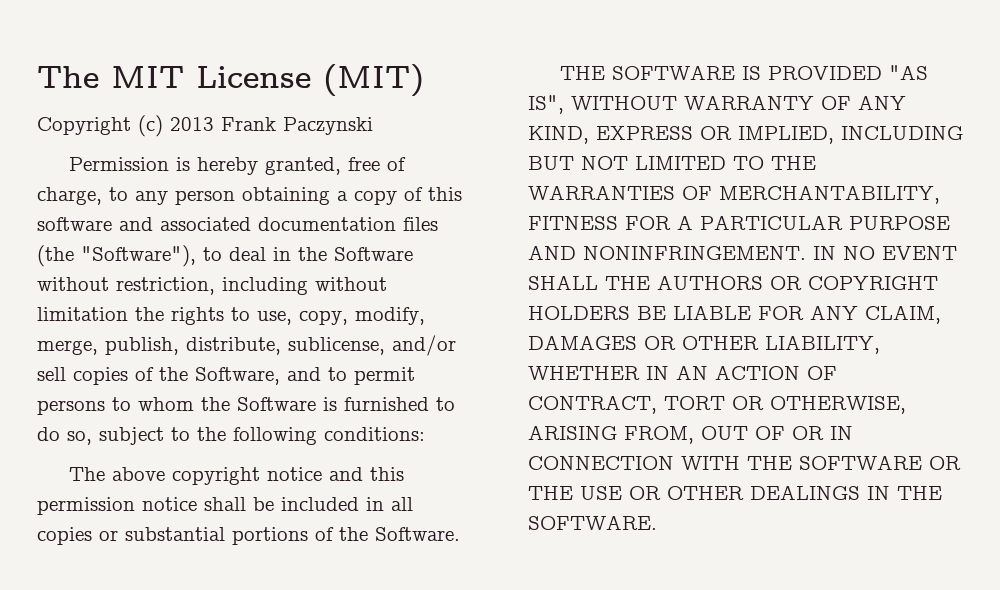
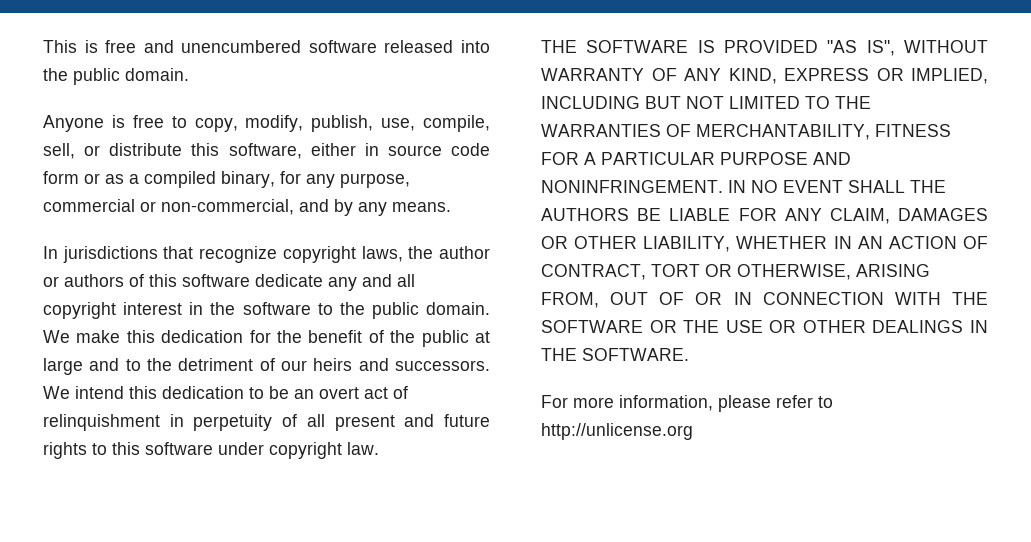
- The MIT License (MIT)
- Copyright (c) 2013 Frank Paczynski
- Permission is hereby granted, free of charge, to any person obtaining a copy of this software and associated documentation files (the "Software"), to deal in the Software without restriction, including without limitation the rights to use, copy, modify, merge, publish, distribute, sublicense, and/or sell copies of the Software, and to permit persons to whom the Software is furnished to do so, subject to the following conditions:
- The above copyright notice and this permission notice shall be included in all copies or substantial portions of the Software.
+ This is free and unencumbered software released into the public domain.
+ Anyone is free to copy, modify, publish, use, compile, sell, or distribute this software, either in source code form or as a compiled binary, for any purpose, commercial or non-commercial, and by any means.
+ In jurisdictions that recognize copyright laws, the author or authors of this software dedicate any and all copyright interest in the software to the public domain. We make this dedication for the benefit of the public at large and to the detriment of our heirs and successors. We intend this dedication to be an overt act of relinquishment in perpetuity of all present and future rights to this software under copyright law.
- IN NO EVENT SHALL THE AUTHORS OR COPYRIGHT HOLDERS BE LIABLE FOR ANY CLAIM, DAMAGES OR OTHER LIABILITY, WHETHER IN AN ACTION OF CONTRACT, TORT OR OTHERWISE, ARISING FROM, OUT OF OR IN CONNECTION WITH THE SOFTWARE OR THE USE OR OTHER DEALINGS IN THE SOFTWARE.
+ IN NO EVENT SHALL THE AUTHORS BE LIABLE FOR ANY CLAIM, DAMAGES OR OTHER LIABILITY, WHETHER IN AN ACTION OF CONTRACT, TORT OR OTHERWISE, ARISING FROM, OUT OF OR IN CONNECTION WITH THE SOFTWARE OR THE USE OR OTHER DEALINGS IN THE SOFTWARE.
+ For more information, please refer to http://unlicense.org

